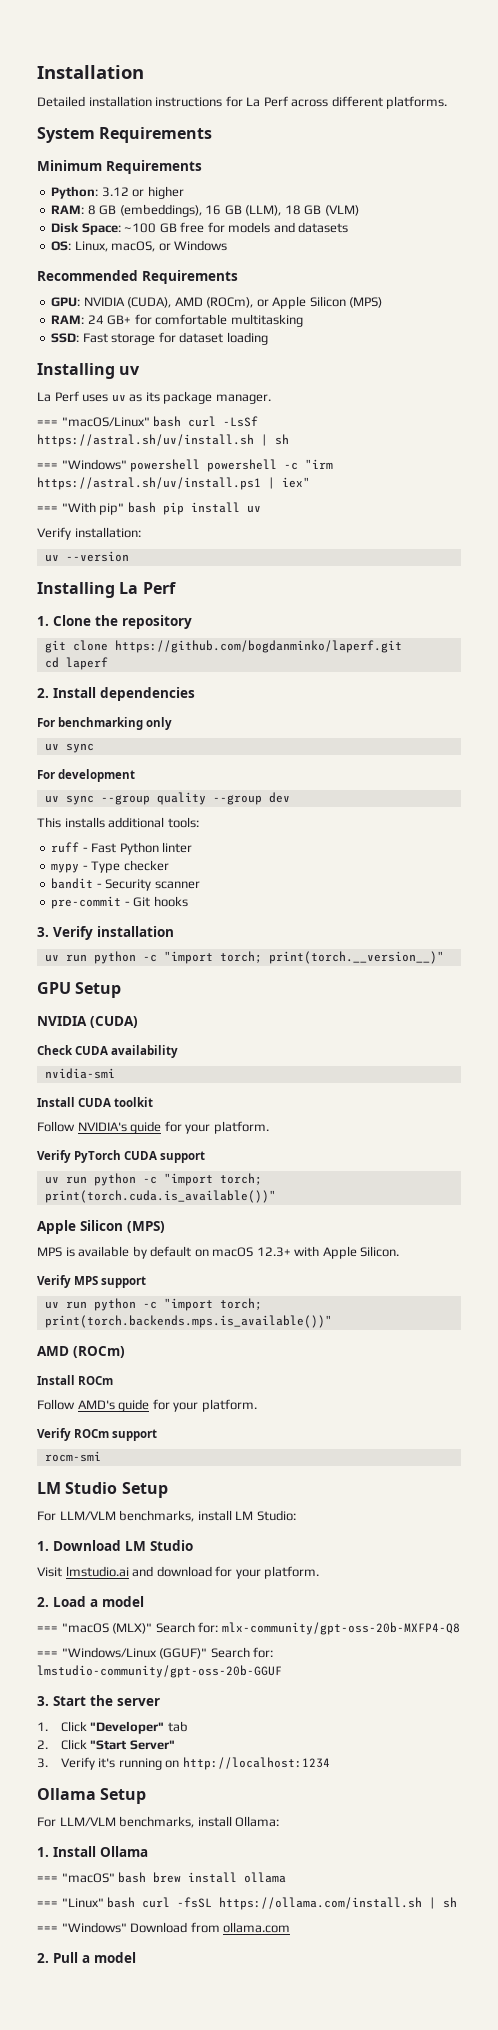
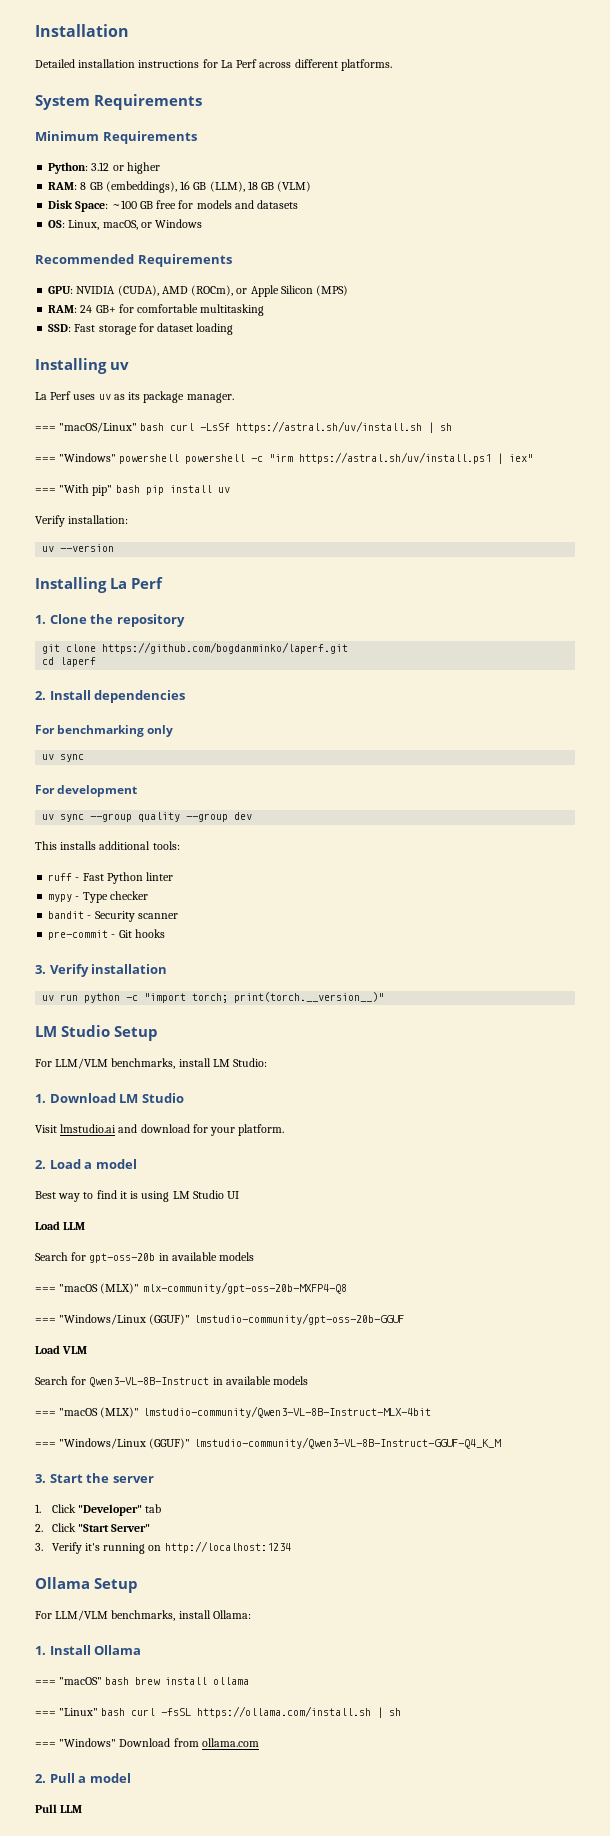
- GPU Setup
- NVIDIA (CUDA)
- Check CUDA availability
- nvidia-smi
- Install CUDA toolkit
- Follow NVIDIA's guide for your platform.
- Verify PyTorch CUDA support
- uv run python -c "import torch; print(torch.cuda.is_available())"
- Apple Silicon (MPS)
- MPS is available by default on macOS 12.3+ with Apple Silicon.
- Verify MPS support
- uv run python -c "import torch; print(torch.backends.mps.is_available())"
- AMD (ROCm)
- Install ROCm
- Follow AMD's guide for your platform.
- Verify ROCm support
- rocm-smi
- === "macOS (MLX)" Search for: mlx-community/gpt-oss-20b-MXFP4-Q8
+ Best way to find it is using LM Studio UI
+ Load LLM
+ Search for gpt-oss-20b in available models
+ === "macOS (MLX)" mlx-community/gpt-oss-20b-MXFP4-Q8
- === "Windows/Linux (GGUF)" Search for: lmstudio-community/gpt-oss-20b-GGUF
+ === "Windows/Linux (GGUF)" lmstudio-community/gpt-oss-20b-GGUF
+ Load VLM
+ Search for Qwen3-VL-8B-Instruct in available models
+ === "macOS (MLX)" lmstudio-community/Qwen3-VL-8B-Instruct-MLX-4bit
+ === "Windows/Linux (GGUF)" lmstudio-community/Qwen3-VL-8B-Instruct-GGUF-Q4_K_M
+ Pull LLM

